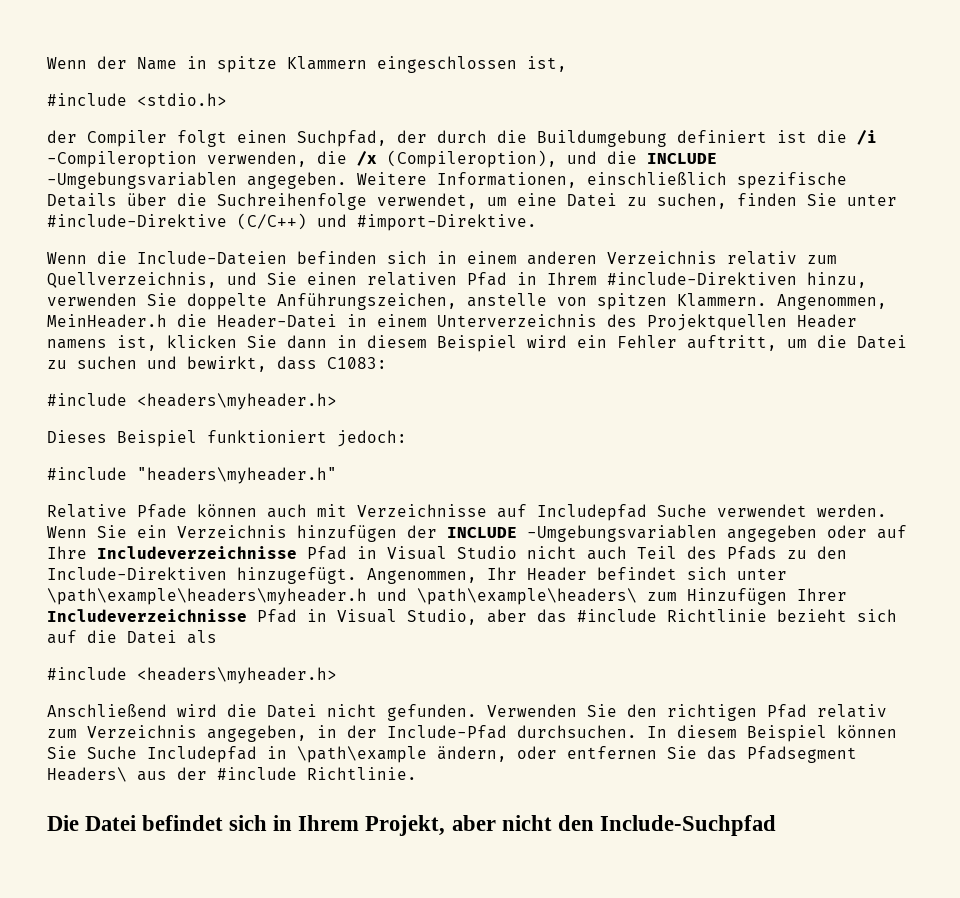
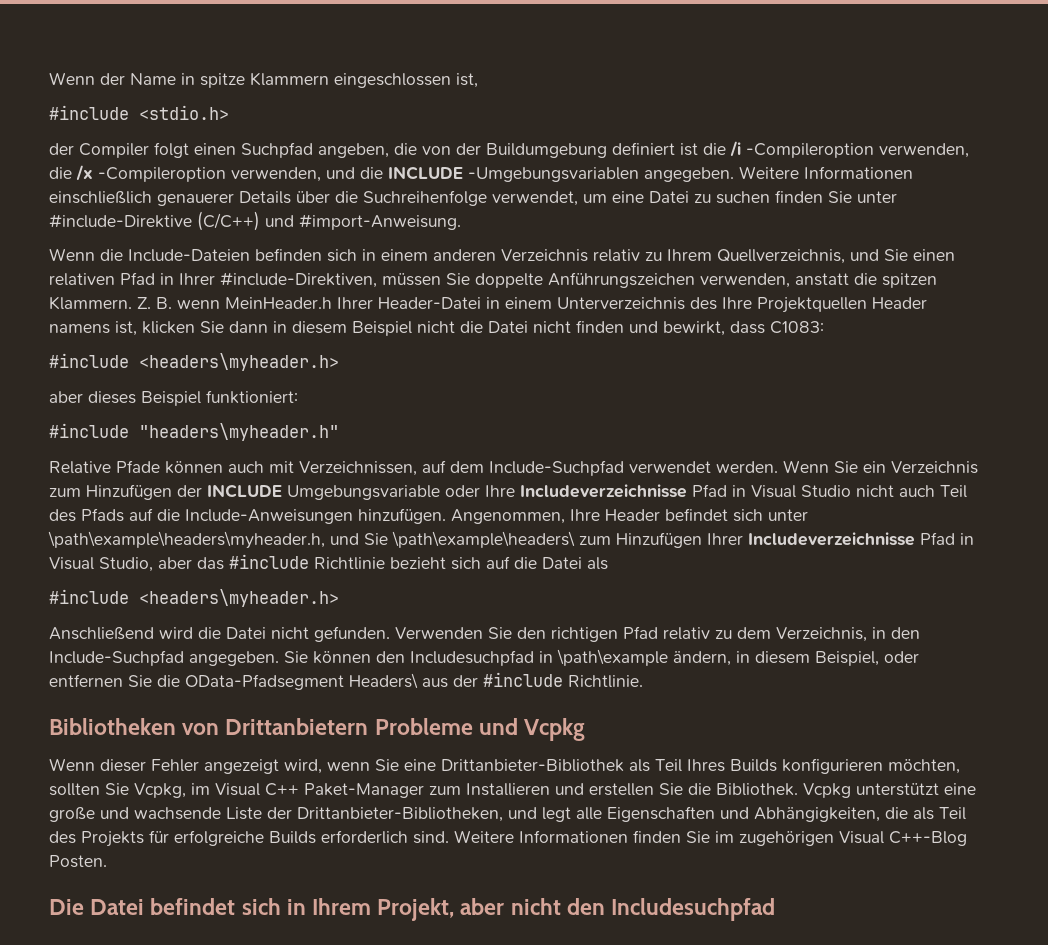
- der Compiler folgt einen Suchpfad, der durch die Buildumgebung definiert ist die /i -Compileroption verwenden, die /x (Compileroption), und die INCLUDE -Umgebungsvariablen angegeben.
+ der Compiler folgt einen Suchpfad angeben, die von der Buildumgebung definiert ist die /i -Compileroption verwenden, die /x -Compileroption verwenden, und die INCLUDE -Umgebungsvariablen angegeben.
- Weitere Informationen, einschließlich spezifische Details über die Suchreihenfolge verwendet, um eine Datei zu suchen, finden Sie unter #include-Direktive (C/C++) und #import-Direktive.
+ Weitere Informationen einschließlich genauerer Details über die Suchreihenfolge verwendet, um eine Datei zu suchen finden Sie unter #include-Direktive (C/C++) und #import-Anweisung.
- Wenn die Include-Dateien befinden sich in einem anderen Verzeichnis relativ zum Quellverzeichnis, und Sie einen relativen Pfad in Ihrem #include-Direktiven hinzu, verwenden Sie doppelte Anführungszeichen, anstelle von spitzen Klammern. Angenommen, MeinHeader.h die Header-Datei in einem Unterverzeichnis des Projektquellen Header namens ist, klicken Sie dann in diesem Beispiel wird ein Fehler auftritt, um die Datei zu suchen und bewirkt, dass C1083:
+ Wenn die Include-Dateien befinden sich in einem anderen Verzeichnis relativ zu Ihrem Quellverzeichnis, und Sie einen relativen Pfad in Ihrer #include-Direktiven, müssen Sie doppelte Anführungszeichen verwenden, anstatt die spitzen Klammern. Z. B. wenn MeinHeader.h Ihrer Header-Datei in einem Unterverzeichnis des Ihre Projektquellen Header namens ist, klicken Sie dann in diesem Beispiel nicht die Datei nicht finden und bewirkt, dass C1083:
- Dieses Beispiel funktioniert jedoch:
+ aber dieses Beispiel funktioniert:
- Relative Pfade können auch mit Verzeichnisse auf Includepfad Suche verwendet werden.
+ Relative Pfade können auch mit Verzeichnissen, auf dem Include-Suchpfad verwendet werden.
- Wenn Sie ein Verzeichnis hinzufügen der INCLUDE -Umgebungsvariablen angegeben oder auf Ihre Includeverzeichnisse Pfad in Visual Studio nicht auch Teil des Pfads zu den Include-Direktiven hinzugefügt. Angenommen, Ihr Header befindet sich unter \path\example\headers\myheader.h und \path\example\headers\ zum Hinzufügen Ihrer Includeverzeichnisse Pfad in Visual Studio, aber das #include Richtlinie bezieht sich auf die Datei als
+ Wenn Sie ein Verzeichnis zum Hinzufügen der INCLUDE Umgebungsvariable oder Ihre Includeverzeichnisse Pfad in Visual Studio nicht auch Teil des Pfads auf die Include-Anweisungen hinzufügen. Angenommen, Ihre Header befindet sich unter \path\example\headers\myheader.h, und Sie \path\example\headers\ zum Hinzufügen Ihrer Includeverzeichnisse Pfad in Visual Studio, aber das #include Richtlinie bezieht sich auf die Datei als
- Verwenden Sie den richtigen Pfad relativ zum Verzeichnis angegeben, in der Include-Pfad durchsuchen. In diesem Beispiel können Sie Suche Includepfad in \path\example ändern, oder entfernen Sie das Pfadsegment Headers\ aus der #include Richtlinie.
+ Verwenden Sie den richtigen Pfad relativ zu dem Verzeichnis, in den Include-Suchpfad angegeben. Sie können den Includesuchpfad in \path\example ändern, in diesem Beispiel, oder entfernen Sie die OData-Pfadsegment Headers\ aus der #include Richtlinie.
+ Bibliotheken von Drittanbietern Probleme und Vcpkg
+ Wenn dieser Fehler angezeigt wird, wenn Sie eine Drittanbieter-Bibliothek als Teil Ihres Builds konfigurieren möchten, sollten Sie Vcpkg, im Visual C++ Paket-Manager zum Installieren und erstellen Sie die Bibliothek. Vcpkg unterstützt eine große und wachsende Liste der Drittanbieter-Bibliotheken, und legt alle Eigenschaften und Abhängigkeiten, die als Teil des Projekts für erfolgreiche Builds erforderlich sind. Weitere Informationen finden Sie im zugehörigen Visual C++-Blog Posten.
- Die Datei befindet sich in Ihrem Projekt, aber nicht den Include-Suchpfad
+ Die Datei befindet sich in Ihrem Projekt, aber nicht den Includesuchpfad

